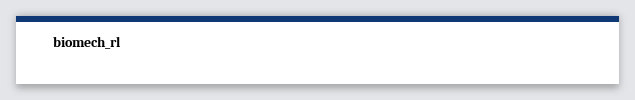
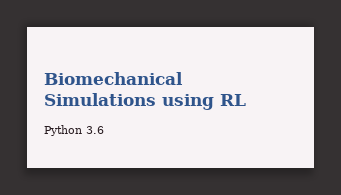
- biomech_rl
+ Biomechanical Simulations using RL
+ Python 3.6

